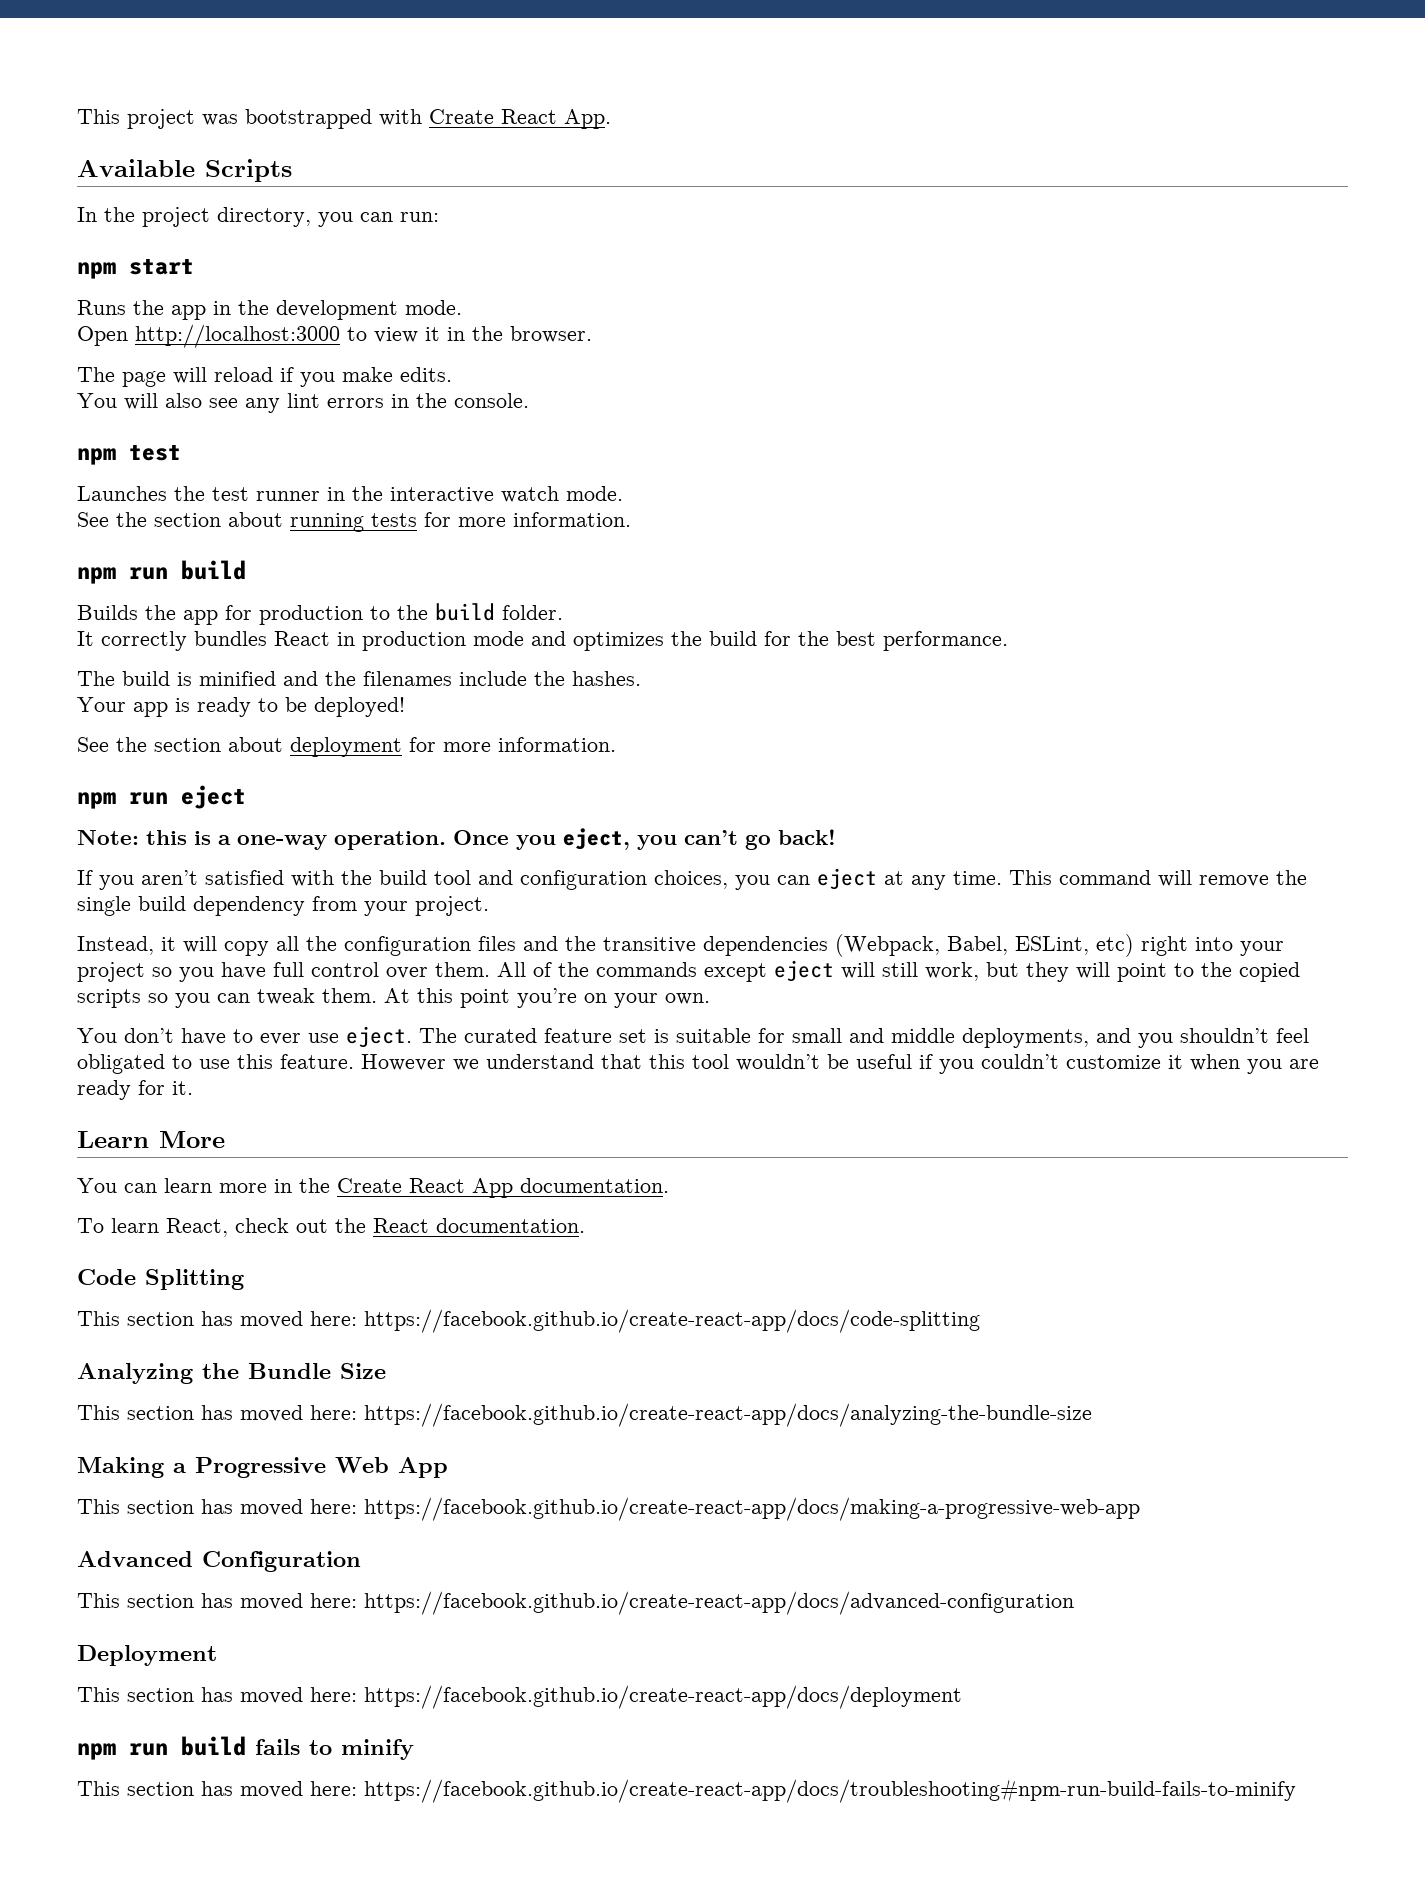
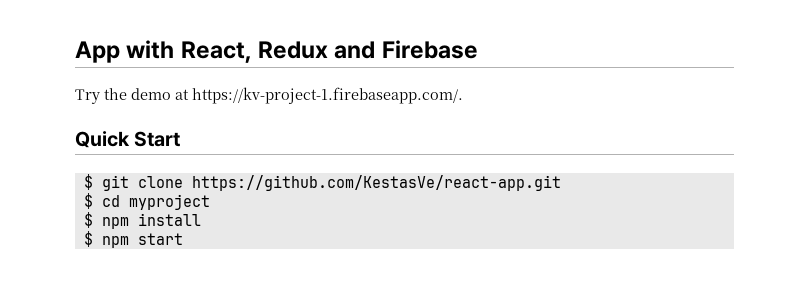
- This project was bootstrapped with Create React App.
- Available Scripts
- In the project directory, you can run:
- npm start
- Runs the app in the development mode.
- Open http://localhost:3000 to view it in the browser.
- The page will reload if you make edits.
- You will also see any lint errors in the console.
- npm test
- Launches the test runner in the interactive watch mode.
- See the section about running tests for more information.
- npm run build
- Builds the app for production to the build folder.
- It correctly bundles React in production mode and optimizes the build for the best performance.
- The build is minified and the filenames include the hashes.
- Your app is ready to be deployed!
- See the section about deployment for more information.
- npm run eject
- Note: this is a one-way operation. Once you eject, you can’t go back!
- If you aren’t satisfied with the build tool and configuration choices, you can eject at any time. This command will remove the single build dependency from your project.
- Instead, it will copy all the configuration files and the transitive dependencies (Webpack, Babel, ESLint, etc) right into your project so you have full control over them. All of the commands except eject will still work, but they will point to the copied scripts so you can tweak them. At this point you’re on your own.
- You don’t have to ever use eject. The curated feature set is suitable for small and middle deployments, and you shouldn’t feel obligated to use this feature. However we understand that this tool wouldn’t be useful if you couldn’t customize it when you are ready for it.
- Learn More
- You can learn more in the Create React App documentation.
- To learn React, check out the React documentation.
- Code Splitting
- This section has moved here: https://facebook.github.io/create-react-app/docs/code-splitting
- Analyzing the Bundle Size
- This section has moved here: https://facebook.github.io/create-react-app/docs/analyzing-the-bundle-size
- Making a Progressive Web App
- This section has moved here: https://facebook.github.io/create-react-app/docs/making-a-progressive-web-app
- Advanced Configuration
- This section has moved here: https://facebook.github.io/create-react-app/docs/advanced-configuration
- Deployment
- This section has moved here: https://facebook.github.io/create-react-app/docs/deployment
- npm run build fails to minify
- This section has moved here: https://facebook.github.io/create-react-app/docs/troubleshooting#npm-run-build-fails-to-minify
+ App with React, Redux and Firebase
+ Try the demo at https://kv-project-1.firebaseapp.com/.
+ Quick Start
+ $ git clone https://github.com/KestasVe/react-app.git
+ $ cd myproject
+ $ npm install
+ $ npm start

